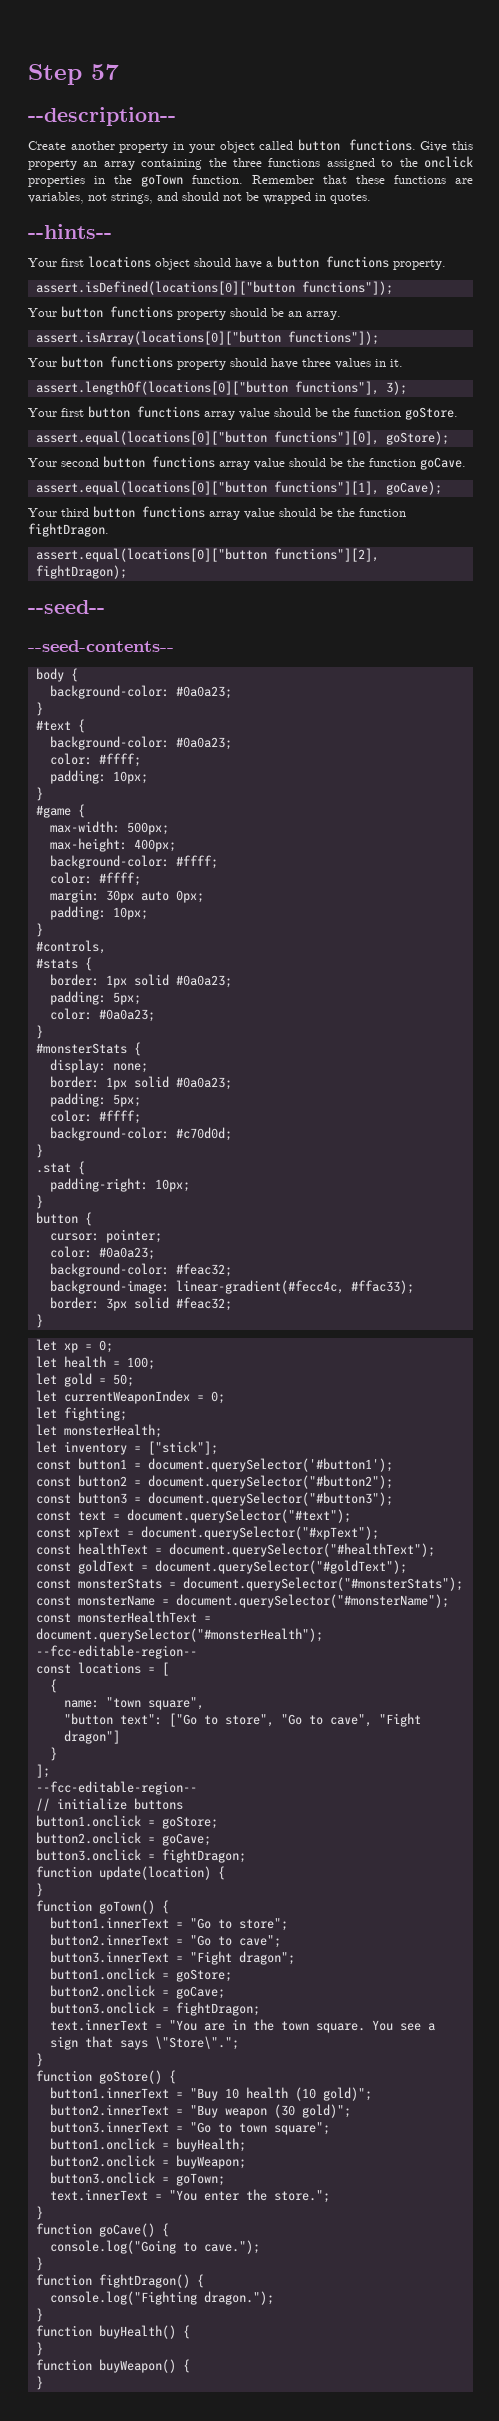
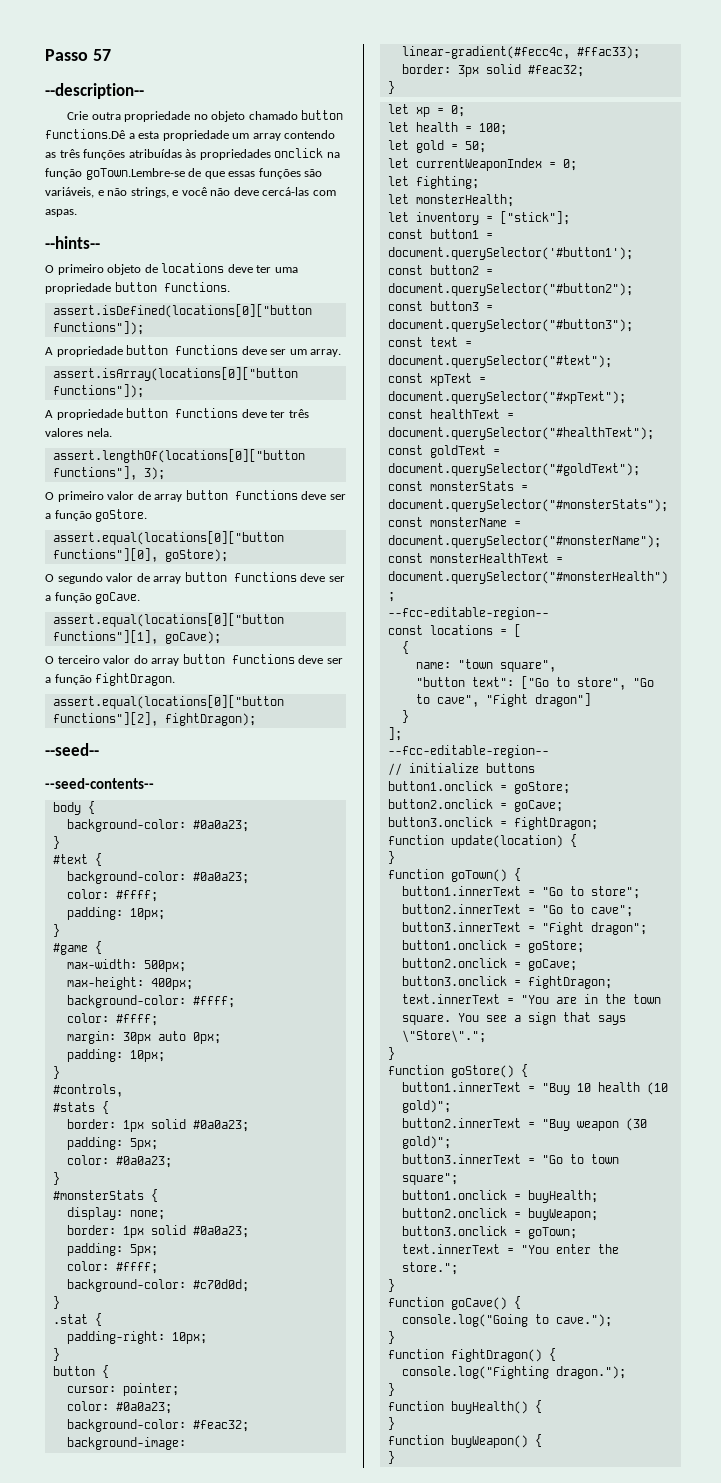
- Step 57
+ Passo 57
- Create another property in your object called button functions. Give this property an array containing the three functions assigned to the onclick properties in the goTown function. Remember that these functions are variables, not strings, and should not be wrapped in quotes.
+ Crie outra propriedade no objeto chamado button functions.Dê a esta propriedade um array contendo as três funções atribuídas às propriedades onclick na função goTown.Lembre-se de que essas funções são variáveis, e não strings, e você não deve cercá-las com aspas.
  --hints--
- Your first locations object should have a button functions property.
+ O primeiro objeto de locations deve ter uma propriedade button functions.
  assert.isDefined(locations[0]["button functions"]);
- Your button functions property should be an array.
+ A propriedade button functions deve ser um array.
  assert.isArray(locations[0]["button functions"]);
- Your button functions property should have three values in it.
+ A propriedade button functions deve ter três valores nela.
  assert.lengthOf(locations[0]["button functions"], 3);
- Your first button functions array value should be the function goStore.
+ O primeiro valor de array button functions deve ser a função goStore.
  assert.equal(locations[0]["button functions"][0], goStore);
- Your second button functions array value should be the function goCave.
+ O segundo valor de array button functions deve ser a função goCave.
  assert.equal(locations[0]["button functions"][1], goCave);
- Your third button functions array value should be the function fightDragon.
+ O terceiro valor do array button functions deve ser a função fightDragon.

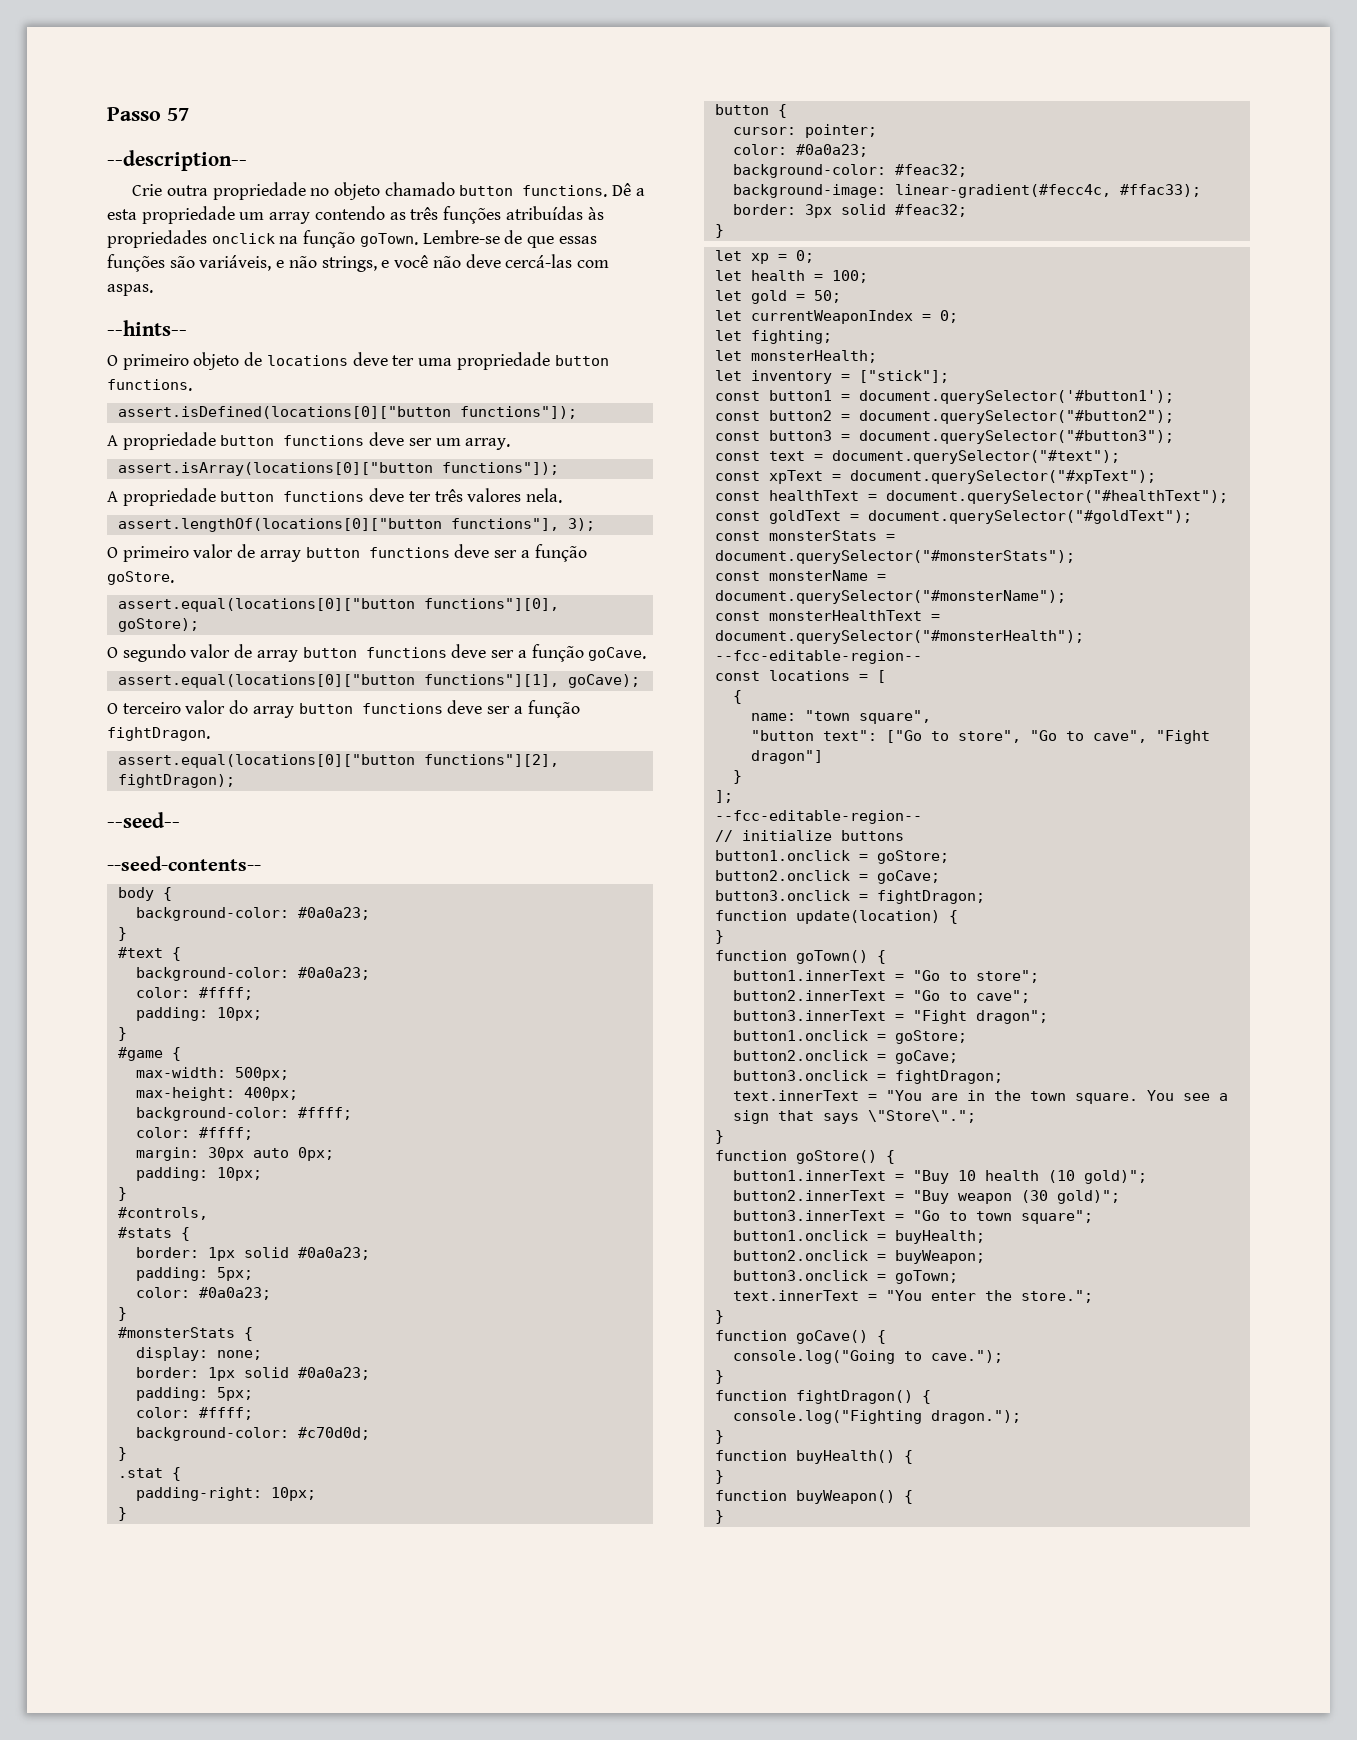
- Crie outra propriedade no objeto chamado button functions.Dê a esta propriedade um array contendo as três funções atribuídas às propriedades onclick na função goTown.Lembre-se de que essas funções são variáveis, e não strings, e você não deve cercá-las com aspas.
+ Crie outra propriedade no objeto chamado button functions. Dê a esta propriedade um array contendo as três funções atribuídas às propriedades onclick na função goTown. Lembre-se de que essas funções são variáveis, e não strings, e você não deve cercá-las com aspas.

